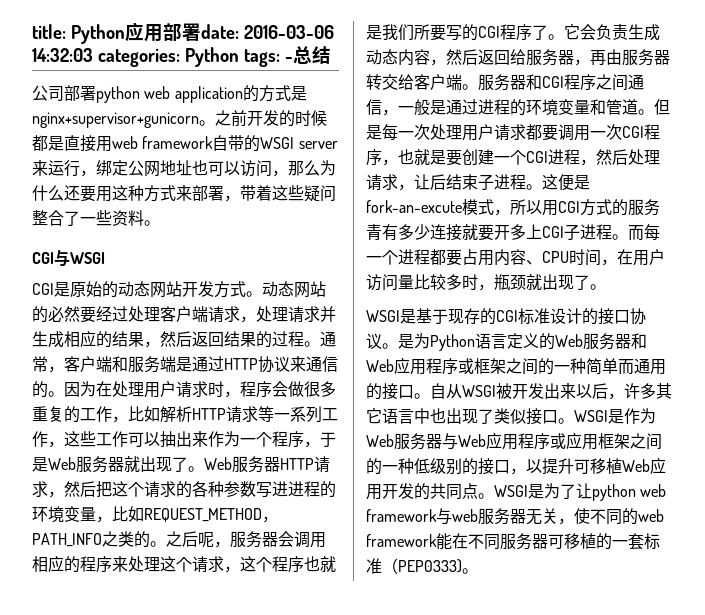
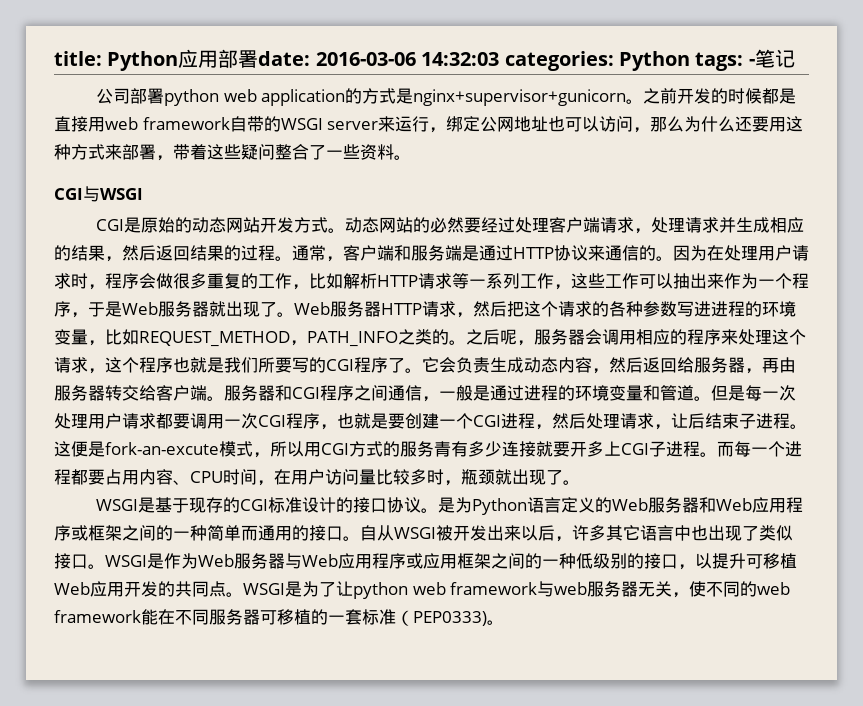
- title: Python应用部署date: 2016-03-06 14:32:03 categories: Python tags: -总结
+ title: Python应用部署date: 2016-03-06 14:32:03 categories: Python tags: -笔记

